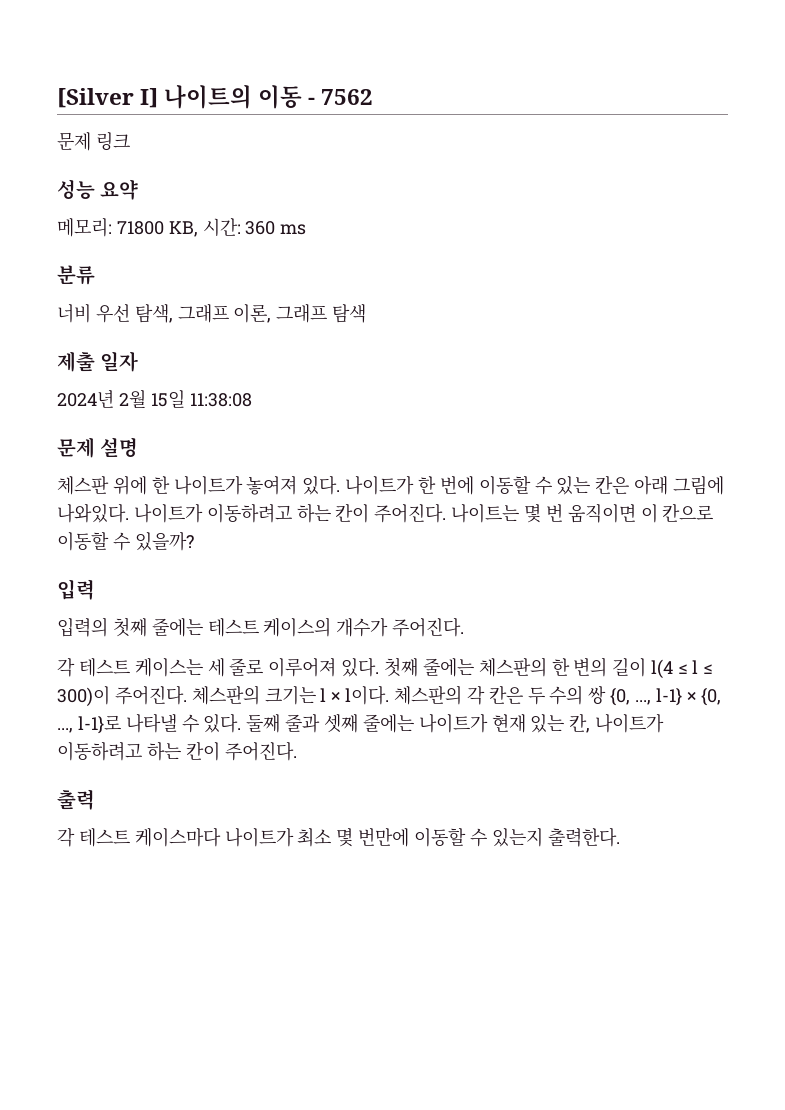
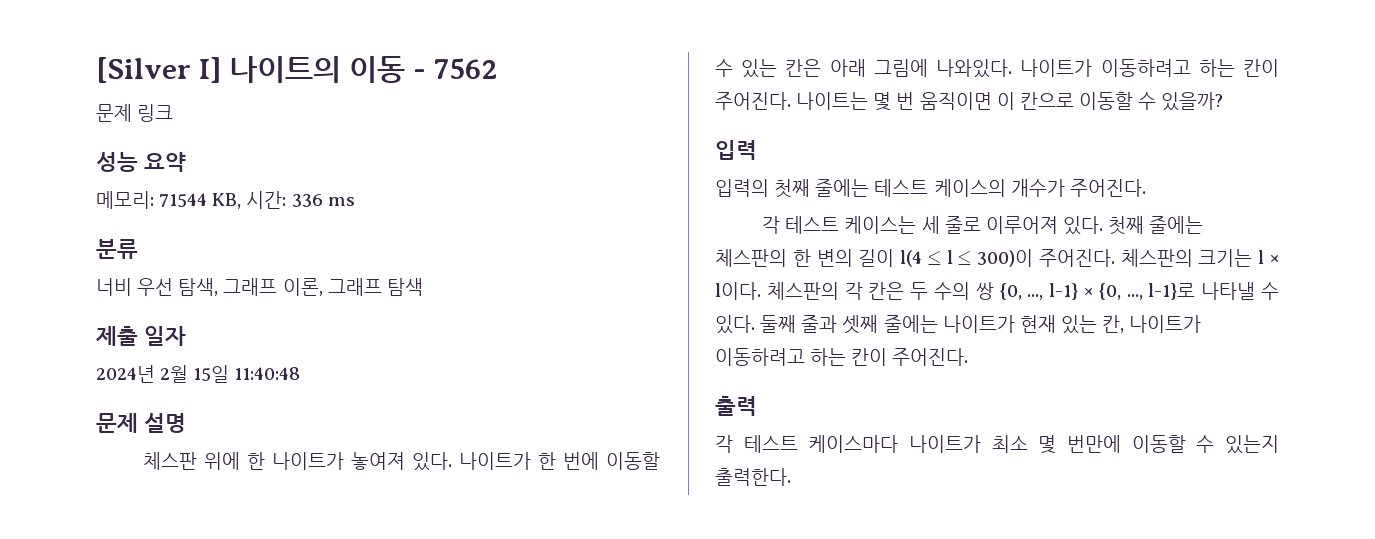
- 메모리: 71800 KB, 시간: 360 ms
+ 메모리: 71544 KB, 시간: 336 ms
- 2024년 2월 15일 11:38:08
+ 2024년 2월 15일 11:40:48

